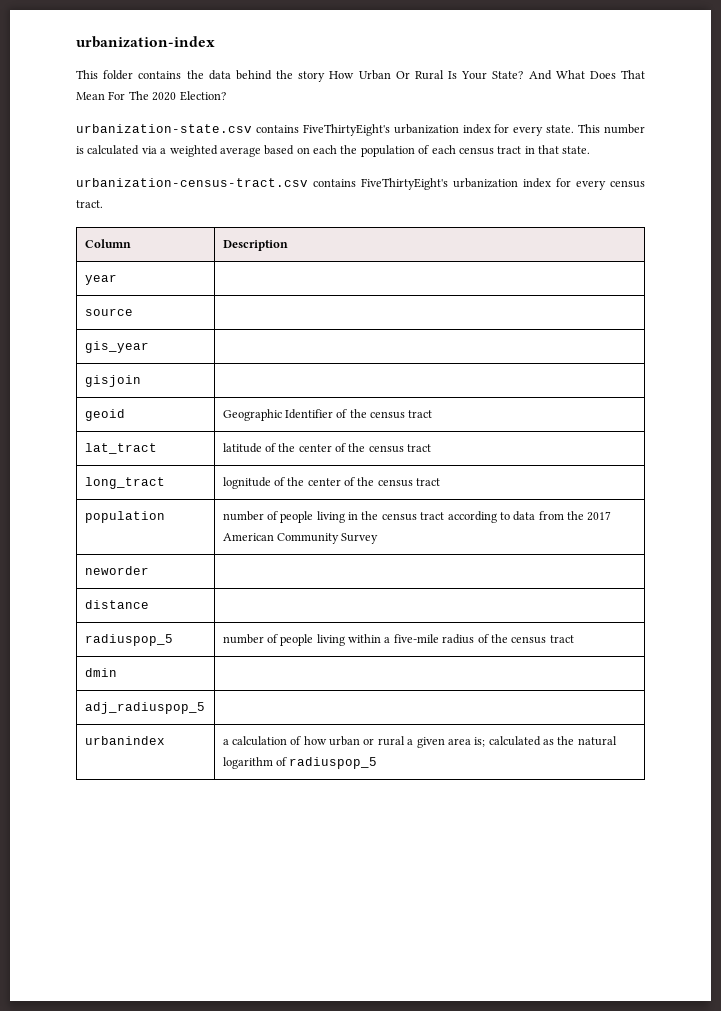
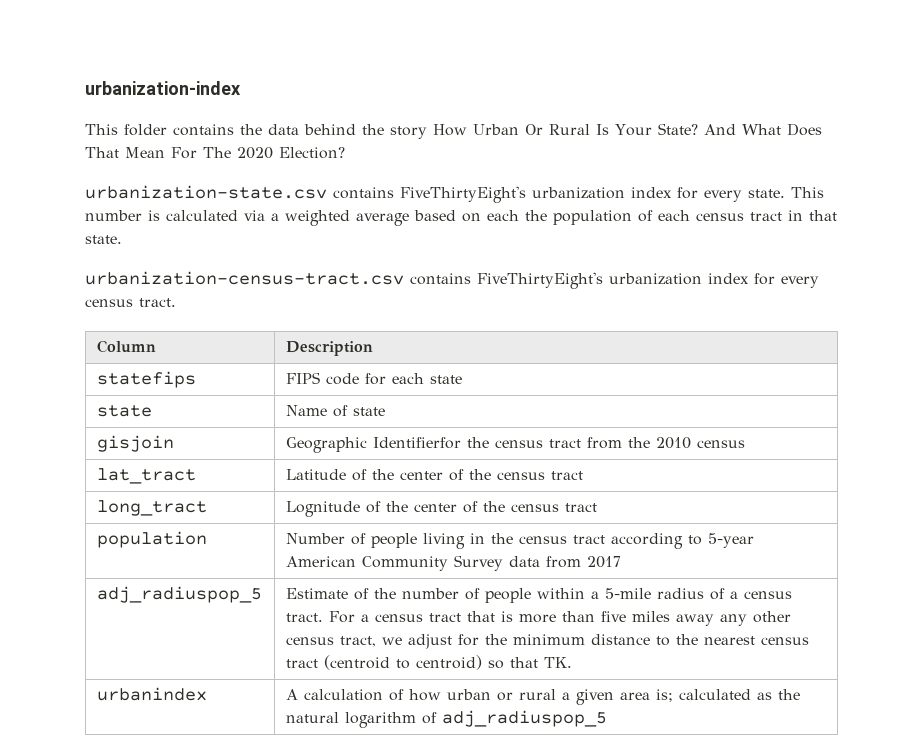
- year |
- source |
- gis_year |
- gisjoin |
- geoid | Geographic Identifier of the census tract
+ statefips | FIPS code for each state
+ state | Name of state
+ gisjoin | Geographic Identifierfor the census tract from the 2010 census
- lat_tract | latitude of the center of the census tract
+ lat_tract | Latitude of the center of the census tract
- long_tract | lognitude of the center of the census tract
+ long_tract | Lognitude of the center of the census tract
- population | number of people living in the census tract according to data from the 2017 American Community Survey
- neworder |
- distance |
- radiuspop_5 | number of people living within a five-mile radius of the census tract
- dmin |
- adj_radiuspop_5 |
+ population | Number of people living in the census tract according to 5-year American Community Survey data from 2017
+ adj_radiuspop_5 | Estimate of the number of people within a 5-mile radius of a census tract. For a census tract that is more than five miles away any other census tract, we adjust for the minimum distance to the nearest census tract (centroid to centroid) so that TK.
- urbanindex | a calculation of how urban or rural a given area is; calculated as the natural logarithm of radiuspop_5
+ urbanindex | A calculation of how urban or rural a given area is; calculated as the natural logarithm of adj_radiuspop_5

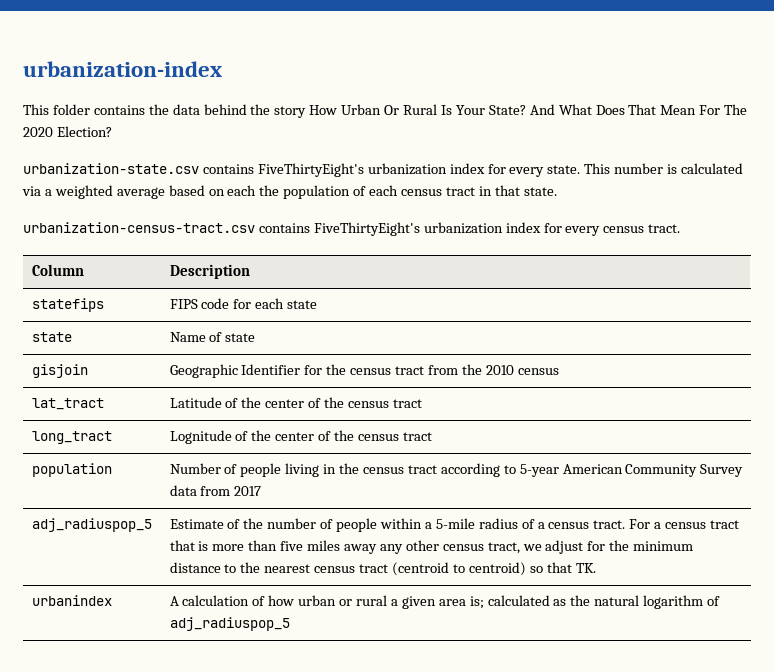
- gisjoin | Geographic Identifierfor the census tract from the 2010 census
+ gisjoin | Geographic Identifier for the census tract from the 2010 census

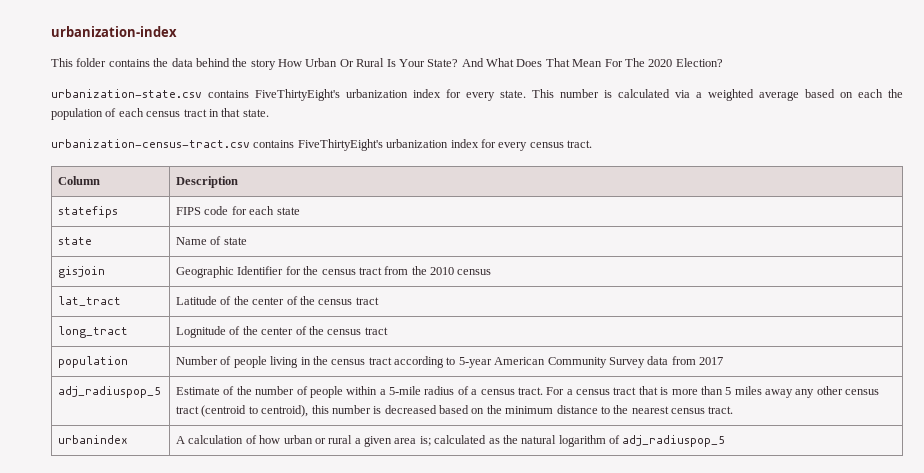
- For a census tract that is more than five miles away any other census tract, we adjust for the minimum distance to the nearest census tract (centroid to centroid) so that TK.
+ For a census tract that is more than 5 miles away any other census tract (centroid to centroid), this number is decreased based on the minimum distance to the nearest census tract.

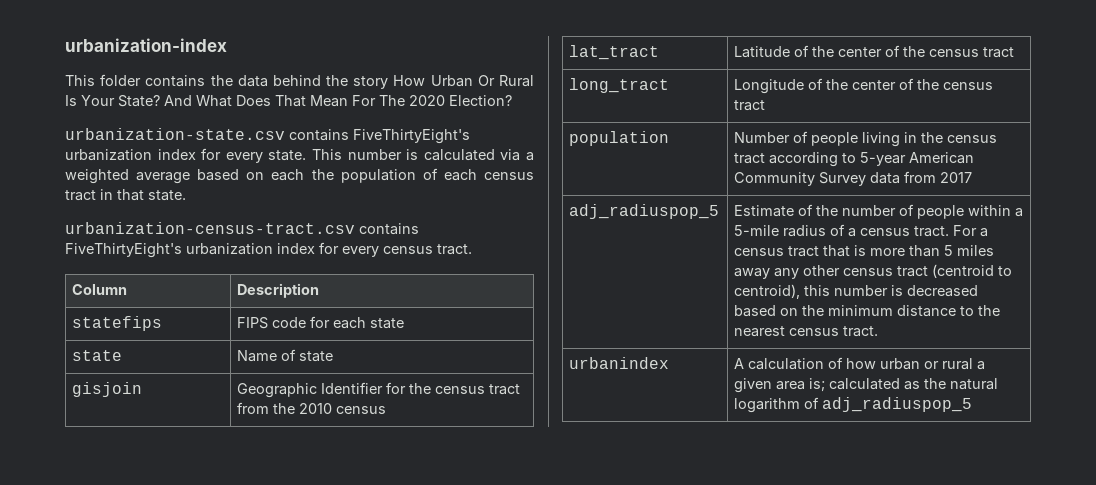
- long_tract | Lognitude of the center of the census tract
+ long_tract | Longitude of the center of the census tract

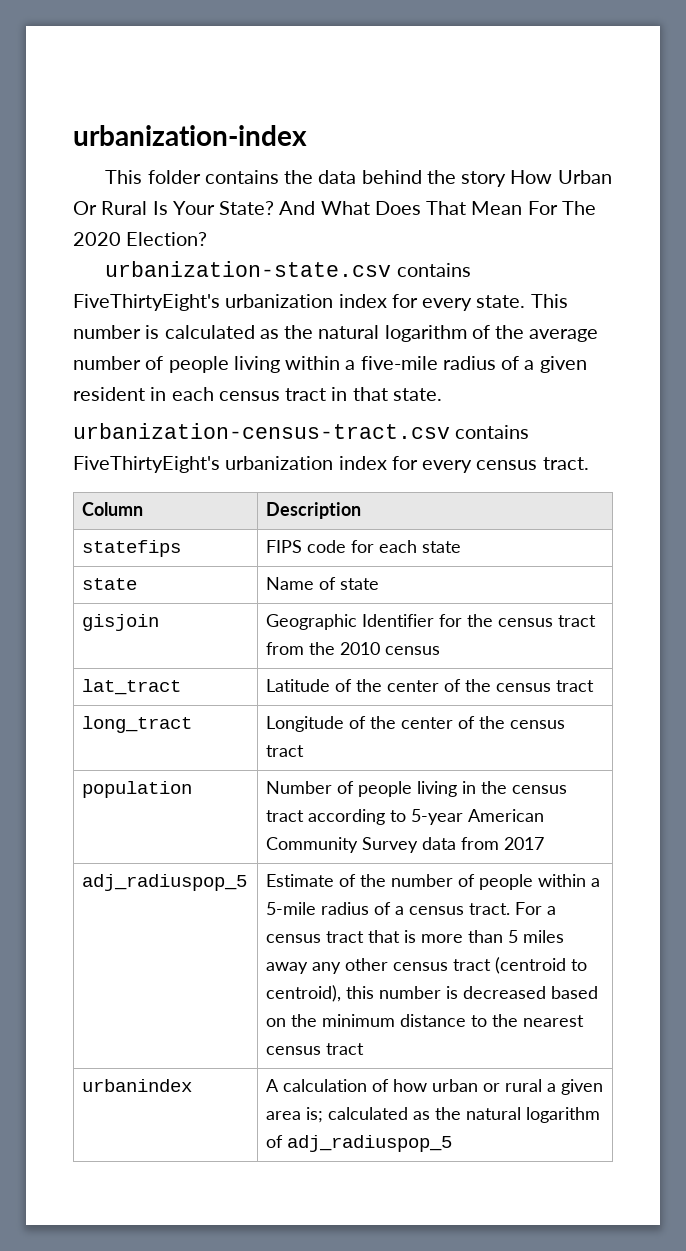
- This number is calculated via a weighted average based on each the population of each census tract in that state.
+ This number is calculated as the natural logarithm of the average number of people living within a five-mile radius of a given resident in each census tract in that state.
- For a census tract that is more than 5 miles away any other census tract (centroid to centroid), this number is decreased based on the minimum distance to the nearest census tract.
+ For a census tract that is more than 5 miles away any other census tract (centroid to centroid), this number is decreased based on the minimum distance to the nearest census tract

